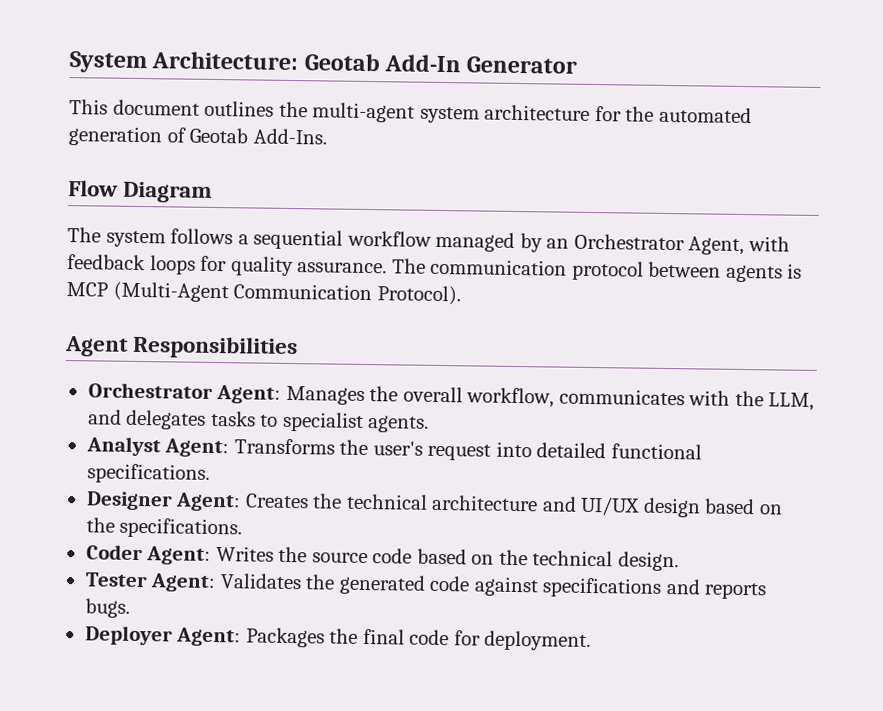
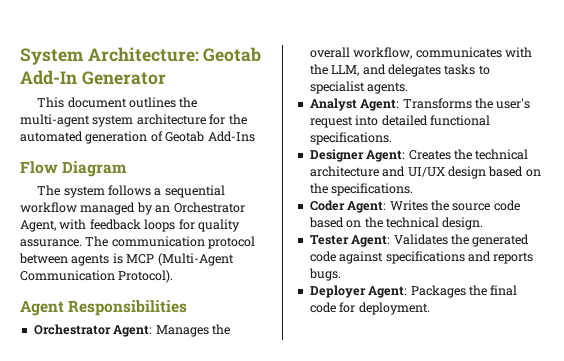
- This document outlines the multi-agent system architecture for the automated generation of Geotab Add-Ins.
+ This document outlines the multi-agent system architecture for the automated generation of Geotab Add-Ins

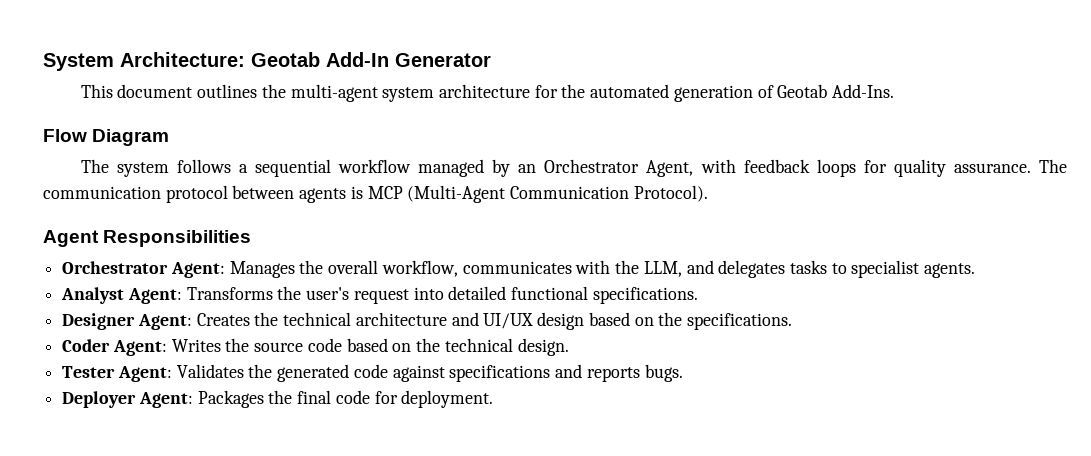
- This document outlines the multi-agent system architecture for the automated generation of Geotab Add-Ins
+ This document outlines the multi-agent system architecture for the automated generation of Geotab Add-Ins.

